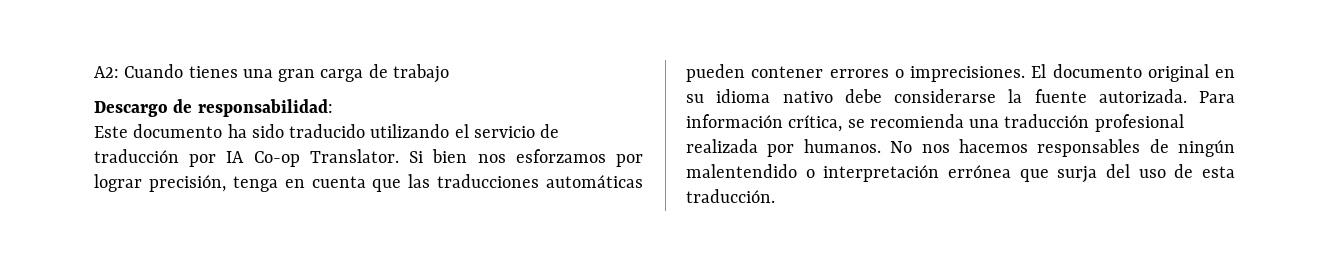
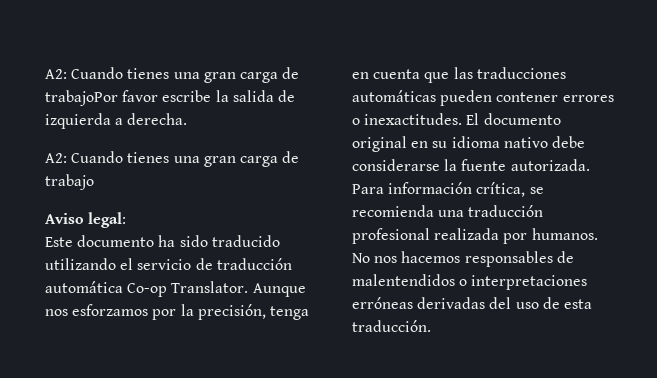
+ A2: Cuando tienes una gran carga de trabajoPor favor escribe la salida de izquierda a derecha.
  A2: Cuando tienes una gran carga de trabajo
- Descargo de responsabilidad:
+ Aviso legal:
- Este documento ha sido traducido utilizando el servicio de traducción por IA Co-op Translator. Si bien nos esforzamos por lograr precisión, tenga en cuenta que las traducciones automáticas pueden contener errores o imprecisiones.
+ Este documento ha sido traducido utilizando el servicio de traducción automática Co-op Translator. Aunque nos esforzamos por la precisión, tenga en cuenta que las traducciones automáticas pueden contener errores o inexactitudes.
- No nos hacemos responsables de ningún malentendido o interpretación errónea que surja del uso de esta traducción.
+ No nos hacemos responsables de malentendidos o interpretaciones erróneas derivadas del uso de esta traducción.

